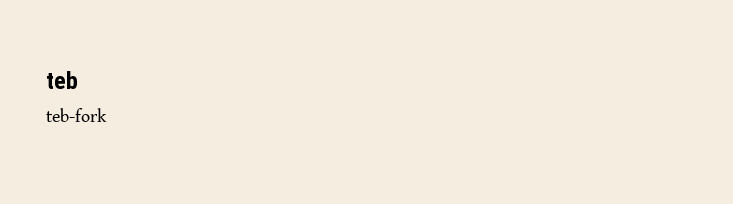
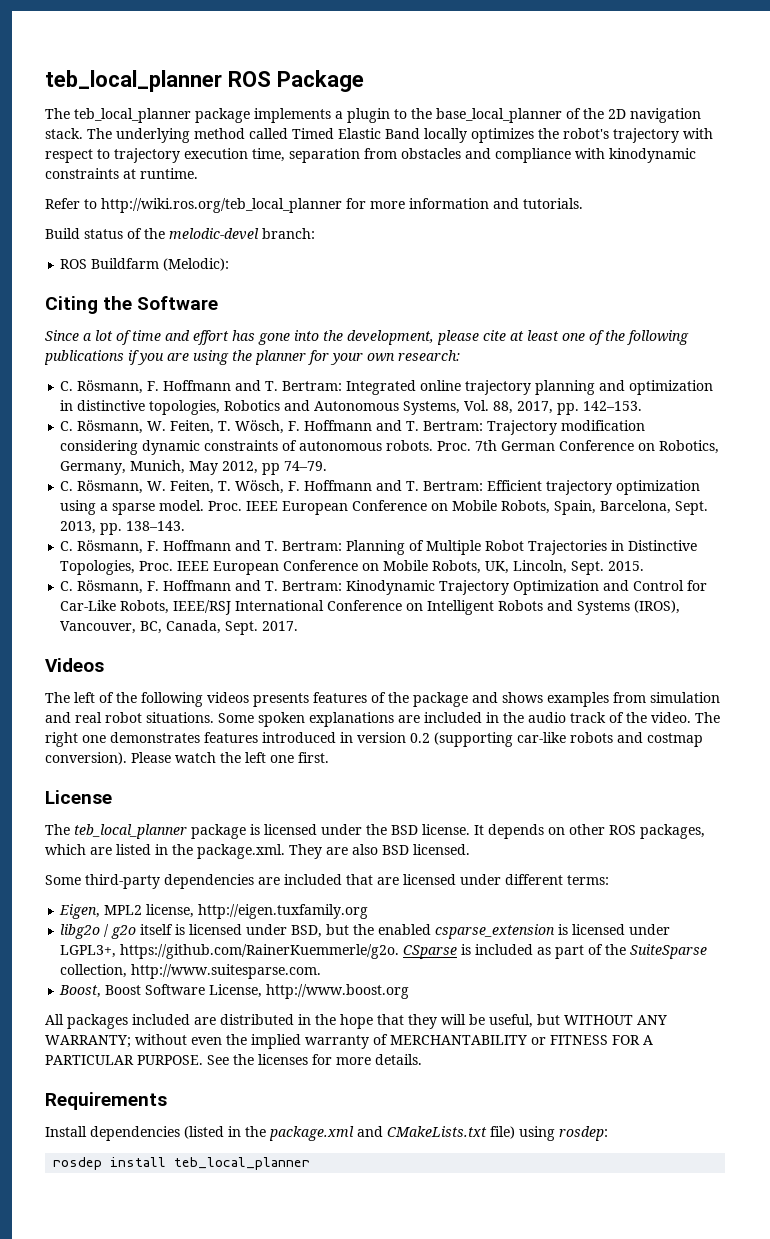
- teb
- teb-fork
+ teb_local_planner ROS Package
+ The teb_local_planner package implements a plugin to the base_local_planner of the 2D navigation stack. The underlying method called Timed Elastic Band locally optimizes the robot's trajectory with respect to trajectory execution time, separation from obstacles and compliance with kinodynamic constraints at runtime.
+ Refer to http://wiki.ros.org/teb_local_planner for more information and tutorials.
+ Build status of the melodic-devel branch:
+ ROS Buildfarm (Melodic):
+ Citing the Software
+ Since a lot of time and effort has gone into the development, please cite at least one of the following publications if you are using the planner for your own research:
+ C. Rösmann, F. Hoffmann and T. Bertram: Integrated online trajectory planning and optimization in distinctive topologies, Robotics and Autonomous Systems, Vol. 88, 2017, pp. 142–153.
+ C. Rösmann, W. Feiten, T. Wösch, F. Hoffmann and T. Bertram: Trajectory modification considering dynamic constraints of autonomous robots. Proc. 7th German Conference on Robotics, Germany, Munich, May 2012, pp 74–79.
+ C. Rösmann, W. Feiten, T. Wösch, F. Hoffmann and T. Bertram: Efficient trajectory optimization using a sparse model. Proc. IEEE European Conference on Mobile Robots, Spain, Barcelona, Sept. 2013, pp. 138–143.
+ C. Rösmann, F. Hoffmann and T. Bertram: Planning of Multiple Robot Trajectories in Distinctive Topologies, Proc. IEEE European Conference on Mobile Robots, UK, Lincoln, Sept. 2015.
+ C. Rösmann, F. Hoffmann and T. Bertram: Kinodynamic Trajectory Optimization and Control for Car-Like Robots, IEEE/RSJ International Conference on Intelligent Robots and Systems (IROS), Vancouver, BC, Canada, Sept. 2017.
+ Videos
+ The left of the following videos presents features of the package and shows examples from simulation and real robot situations. Some spoken explanations are included in the audio track of the video. The right one demonstrates features introduced in version 0.2 (supporting car-like robots and costmap conversion). Please watch the left one first.
+ License
+ The teb_local_planner package is licensed under the BSD license. It depends on other ROS packages, which are listed in the package.xml. They are also BSD licensed.
+ Some third-party dependencies are included that are licensed under different terms:
+ Eigen, MPL2 license, http://eigen.tuxfamily.org
+ libg2o / g2o itself is licensed under BSD, but the enabled csparse_extension is licensed under LGPL3+, https://github.com/RainerKuemmerle/g2o. CSparse is included as part of the SuiteSparse collection, http://www.suitesparse.com.
+ Boost, Boost Software License, http://www.boost.org
+ All packages included are distributed in the hope that they will be useful, but WITHOUT ANY WARRANTY; without even the implied warranty of MERCHANTABILITY or FITNESS FOR A PARTICULAR PURPOSE. See the licenses for more details.
+ Requirements
+ Install dependencies (listed in the package.xml and CMakeLists.txt file) using rosdep:
+ rosdep install teb_local_planner

